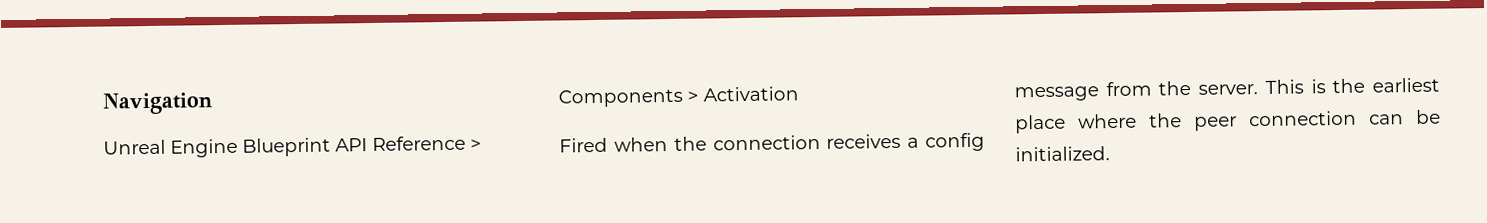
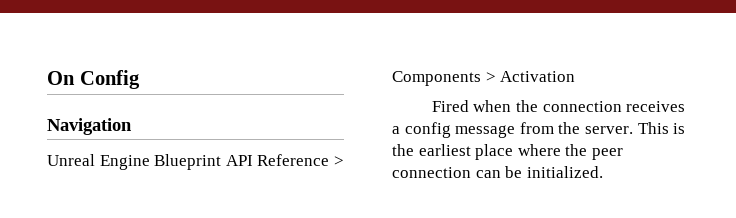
+ On Config

